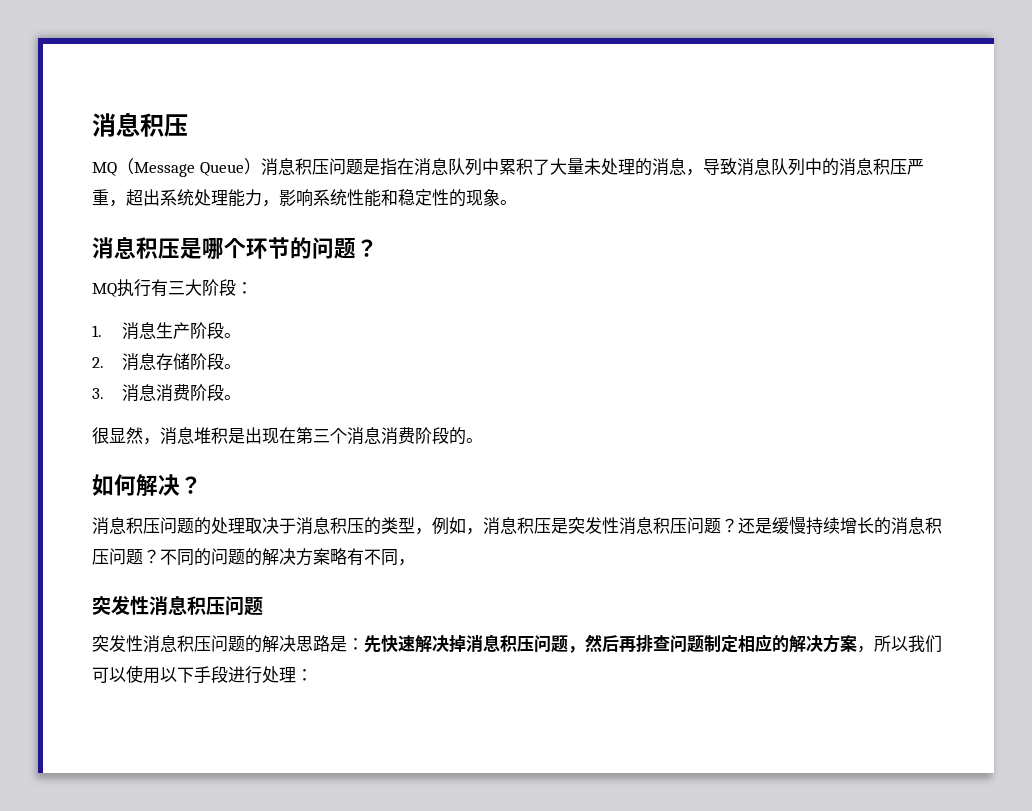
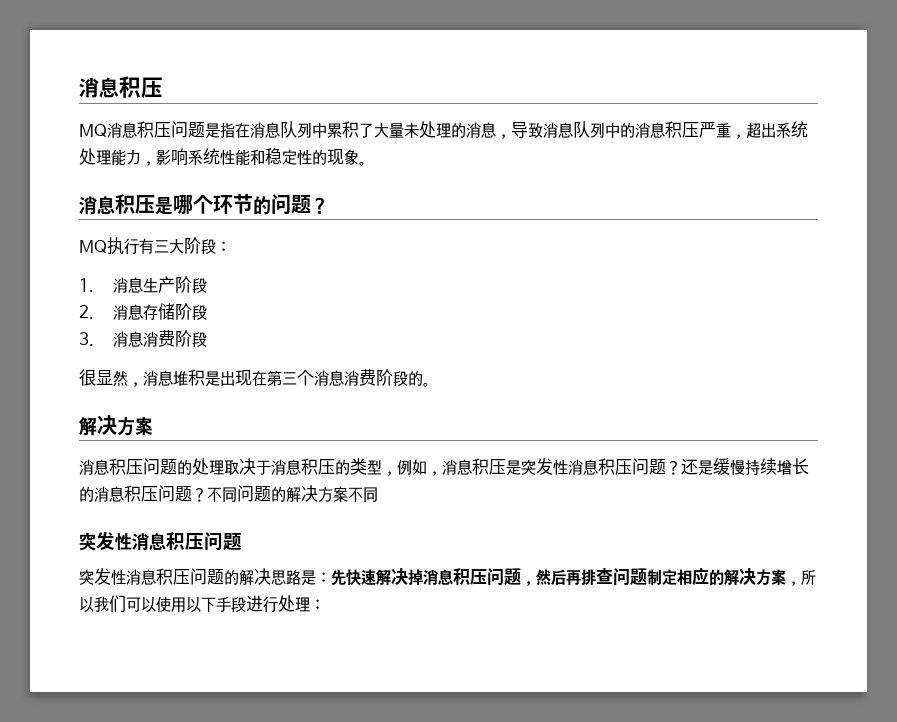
- MQ（Message Queue）消息积压问题是指在消息队列中累积了大量未处理的消息，导致消息队列中的消息积压严重，超出系统处理能力，影响系统性能和稳定性的现象。
+ MQ消息积压问题是指在消息队列中累积了大量未处理的消息，导致消息队列中的消息积压严重，超出系统处理能力，影响系统性能和稳定性的现象。
- 1.消息生产阶段。
+ 1.消息生产阶段
- 2.消息存储阶段。
+ 2.消息存储阶段
- 3.消息消费阶段。
+ 3.消息消费阶段
  很显然，消息堆积是出现在第三个消息消费阶段的。
- 如何解决？
+ 解决方案
- 不同的问题的解决方案略有不同，
+ 不同问题的解决方案不同

